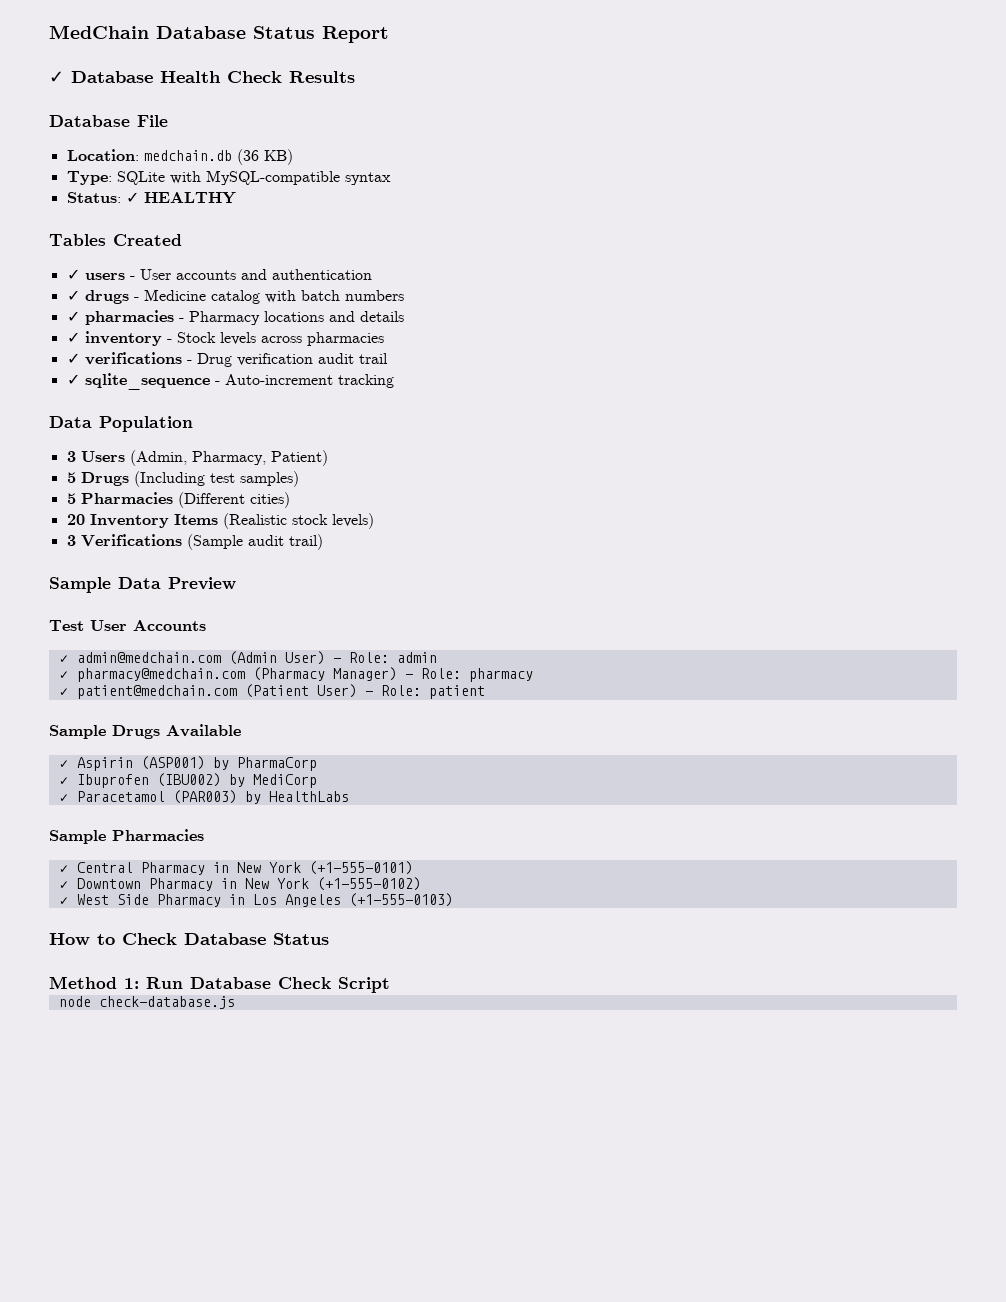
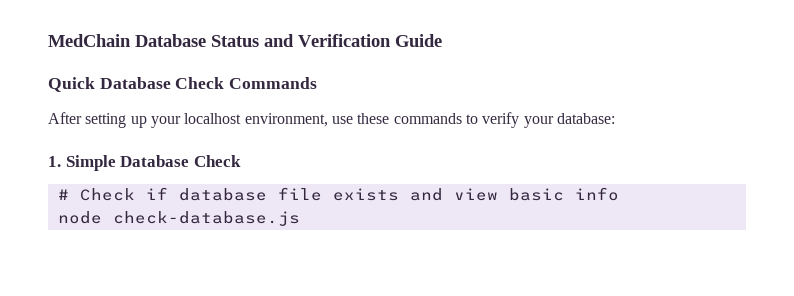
- MedChain Database Status Report
- ✓ Database Health Check Results
- Database File
- Location: medchain.db (36 KB)
- Type: SQLite with MySQL-compatible syntax
- Status: ✓ HEALTHY
- Tables Created
- ✓ users - User accounts and authentication
- ✓ drugs - Medicine catalog with batch numbers
- ✓ pharmacies - Pharmacy locations and details
- ✓ inventory - Stock levels across pharmacies
- ✓ verifications - Drug verification audit trail
- ✓ sqlite_sequence - Auto-increment tracking
- Data Population
- 3 Users (Admin, Pharmacy, Patient)
- 5 Drugs (Including test samples)
- 5 Pharmacies (Different cities)
- 20 Inventory Items (Realistic stock levels)
- 3 Verifications (Sample audit trail)
- Sample Data Preview
- Test User Accounts
- ✓ admin@medchain.com (Admin User) - Role: admin
- ✓ pharmacy@medchain.com (Pharmacy Manager) - Role: pharmacy
- ✓ patient@medchain.com (Patient User) - Role: patient
- Sample Drugs Available
- ✓ Aspirin (ASP001) by PharmaCorp
- ✓ Ibuprofen (IBU002) by MediCorp
- ✓ Paracetamol (PAR003) by HealthLabs
- Sample Pharmacies
- ✓ Central Pharmacy in New York (+1-555-0101)
- ✓ Downtown Pharmacy in New York (+1-555-0102)
- ✓ West Side Pharmacy in Los Angeles (+1-555-0103)
- How to Check Database Status
- Method 1: Run Database Check Script
+ MedChain Database Status and Verification Guide
+ Quick Database Check Commands
+ After setting up your localhost environment, use these commands to verify your database:
+ 1. Simple Database Check
+ # Check if database file exists and view basic info

